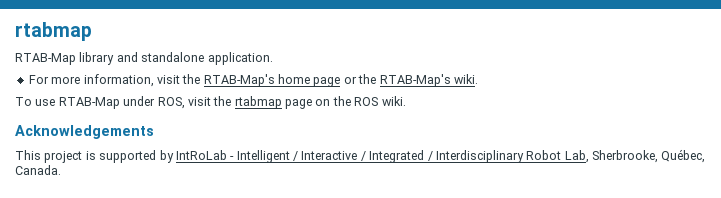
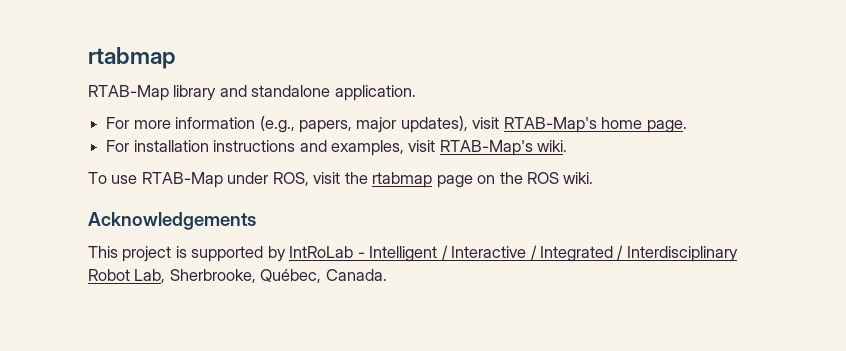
- For more information, visit the RTAB-Map's home page or the RTAB-Map's wiki.
+ For more information (e.g., papers, major updates), visit RTAB-Map's home page.
+ For installation instructions and examples, visit RTAB-Map's wiki.

